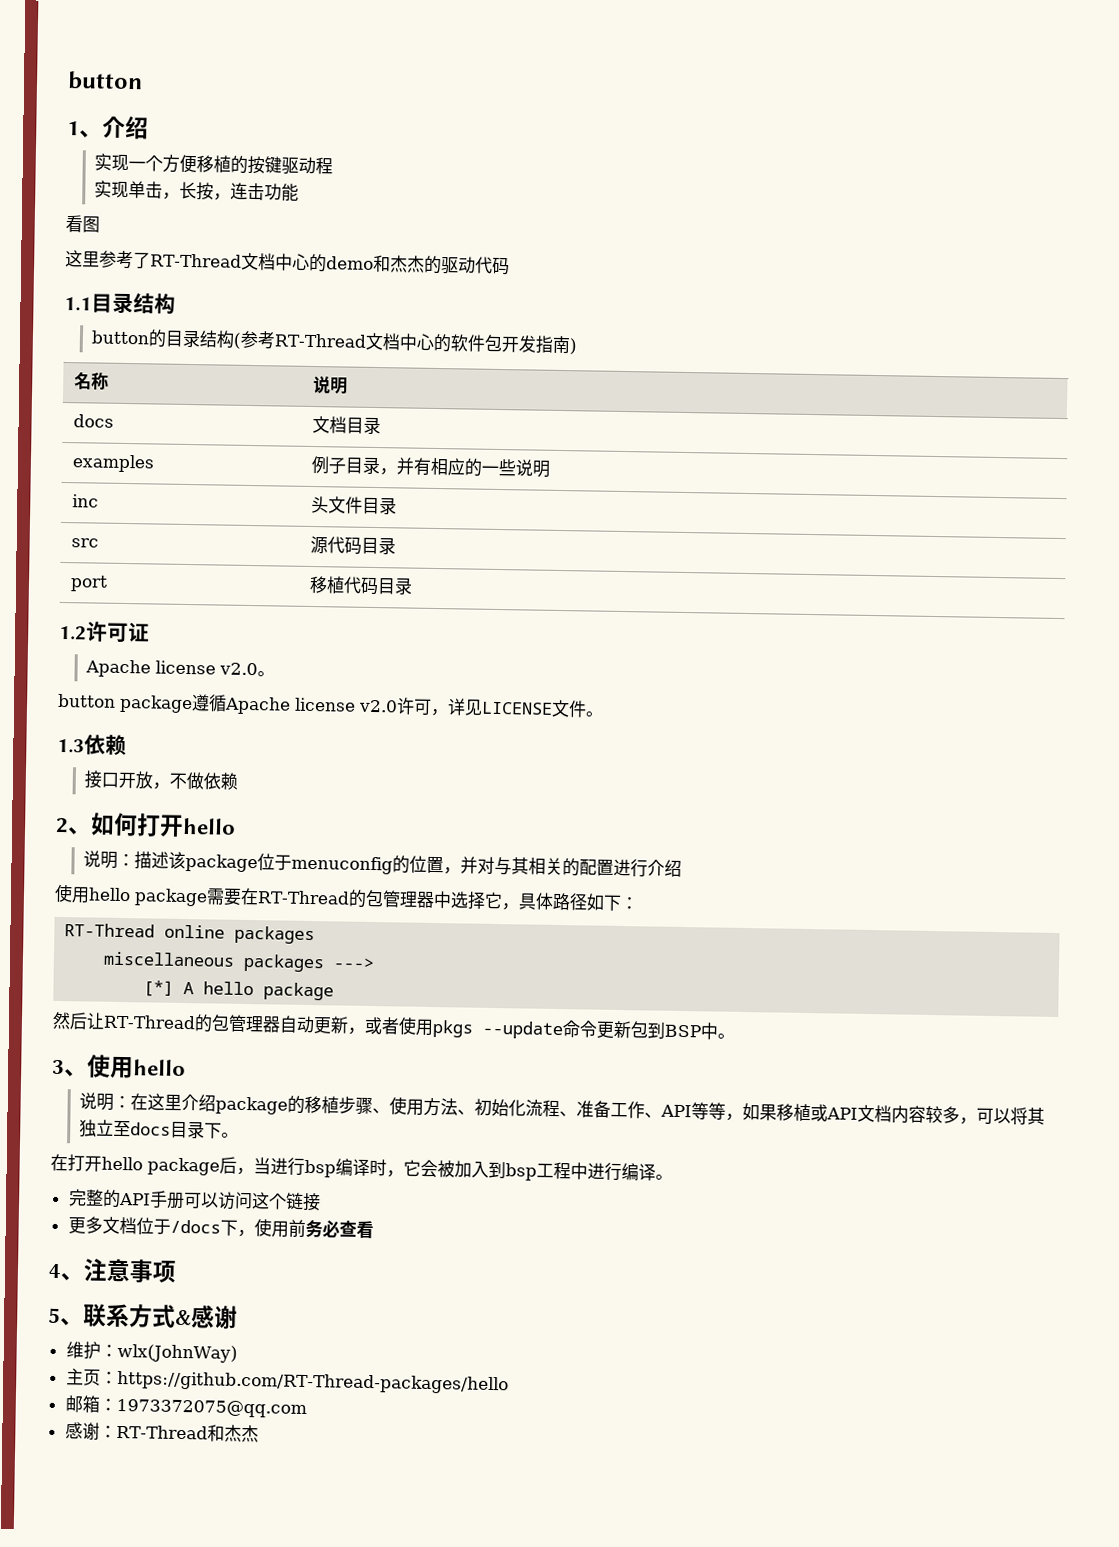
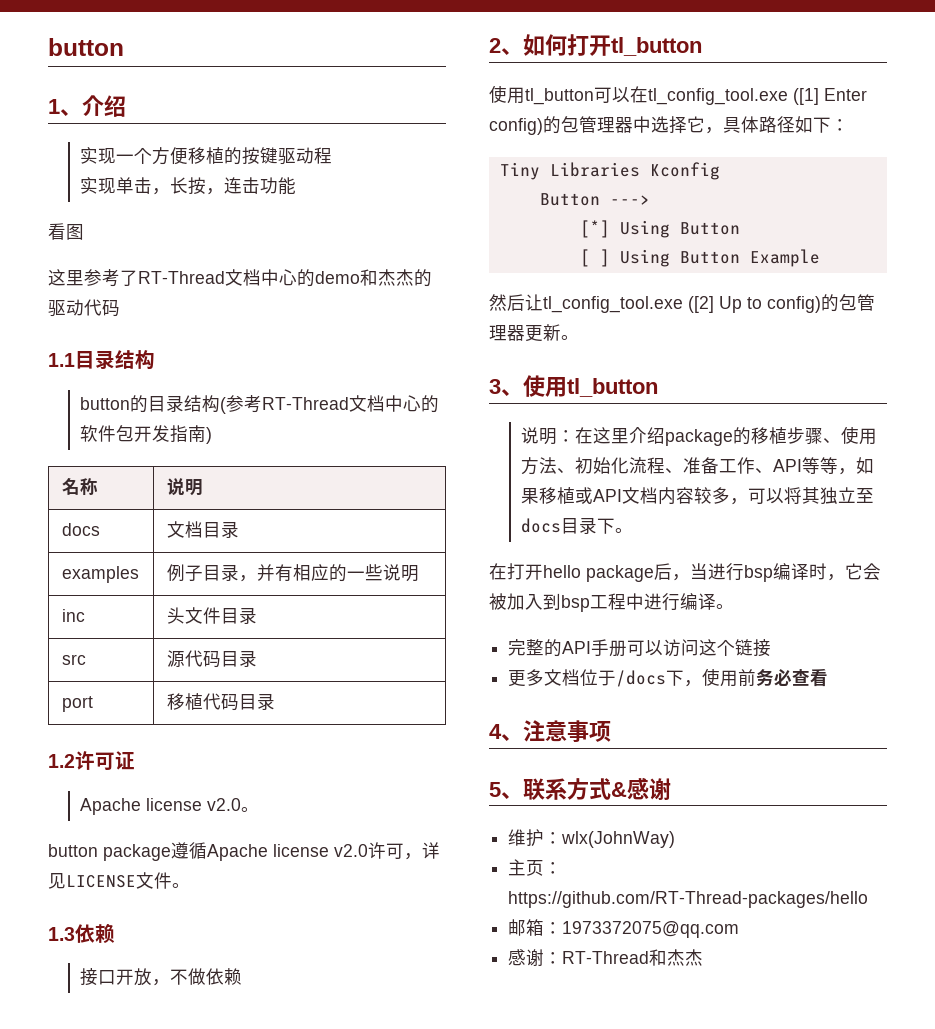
- 2、如何打开hello
- 说明：描述该package位于menuconfig的位置，并对与其相关的配置进行介绍
- 使用hello package需要在RT-Thread的包管理器中选择它，具体路径如下：
+ 2、如何打开tl_button
+ 使用tl_button可以在tl_config_tool.exe ([1] Enter config)的包管理器中选择它，具体路径如下：
- RT-Thread online packages
- miscellaneous packages --->
- [*] A hello package
- 然后让RT-Thread的包管理器自动更新，或者使用pkgs --update命令更新包到BSP中。
+ Tiny Libraries Kconfig
+ Button --->
+ [*] Using Button
+ [ ] Using Button Example
+ 然后让tl_config_tool.exe ([2] Up to config)的包管理器更新。
- 3、使用hello
+ 3、使用tl_button

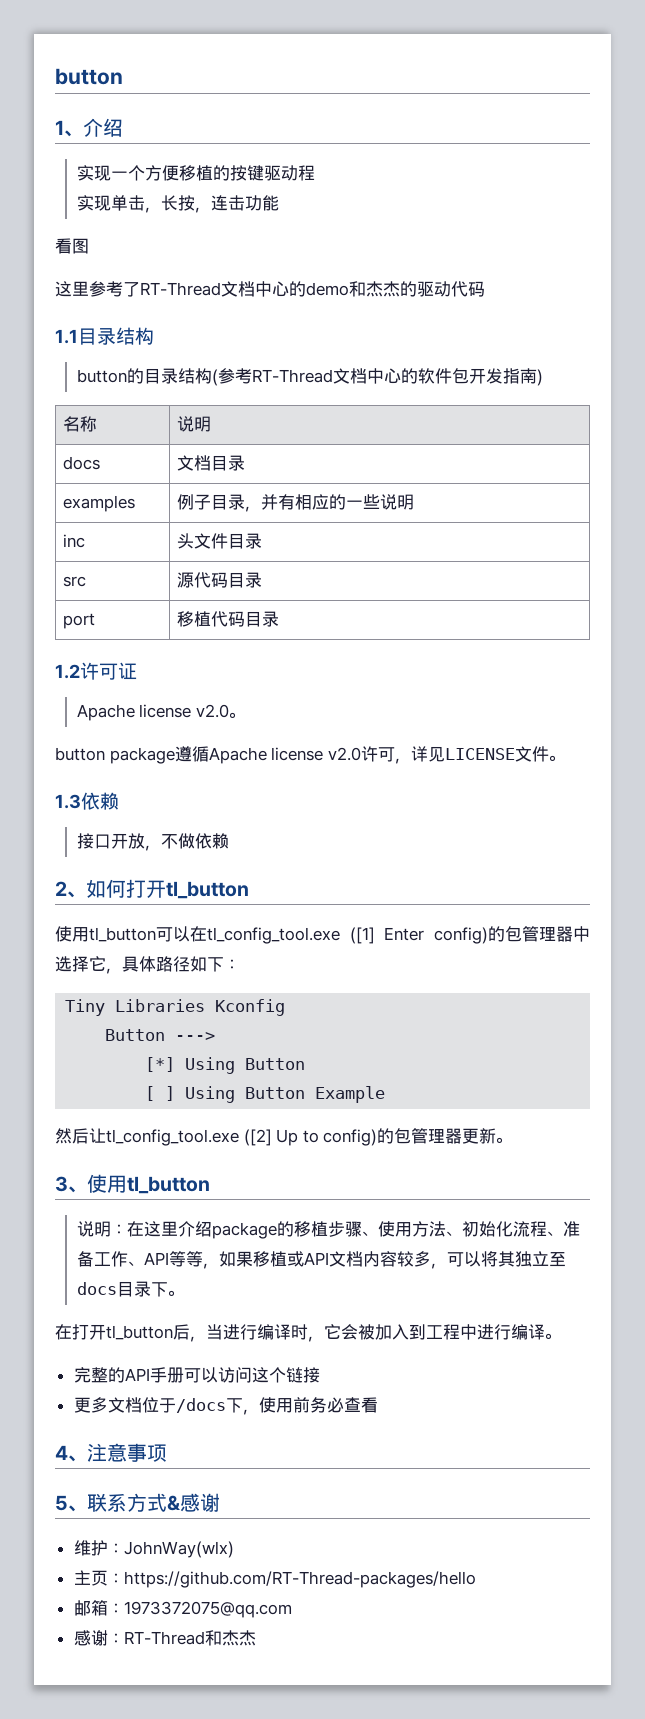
- 在打开hello package后，当进行bsp编译时，它会被加入到bsp工程中进行编译。
+ 在打开tl_button后，当进行编译时，它会被加入到工程中进行编译。
- 维护：wlx(JohnWay)
+ 维护：JohnWay(wlx)

